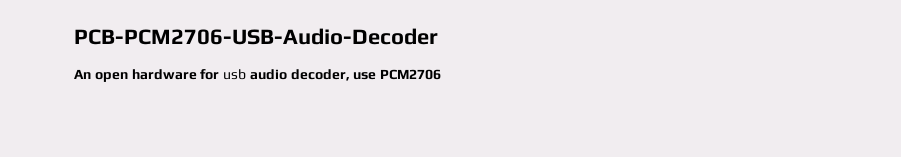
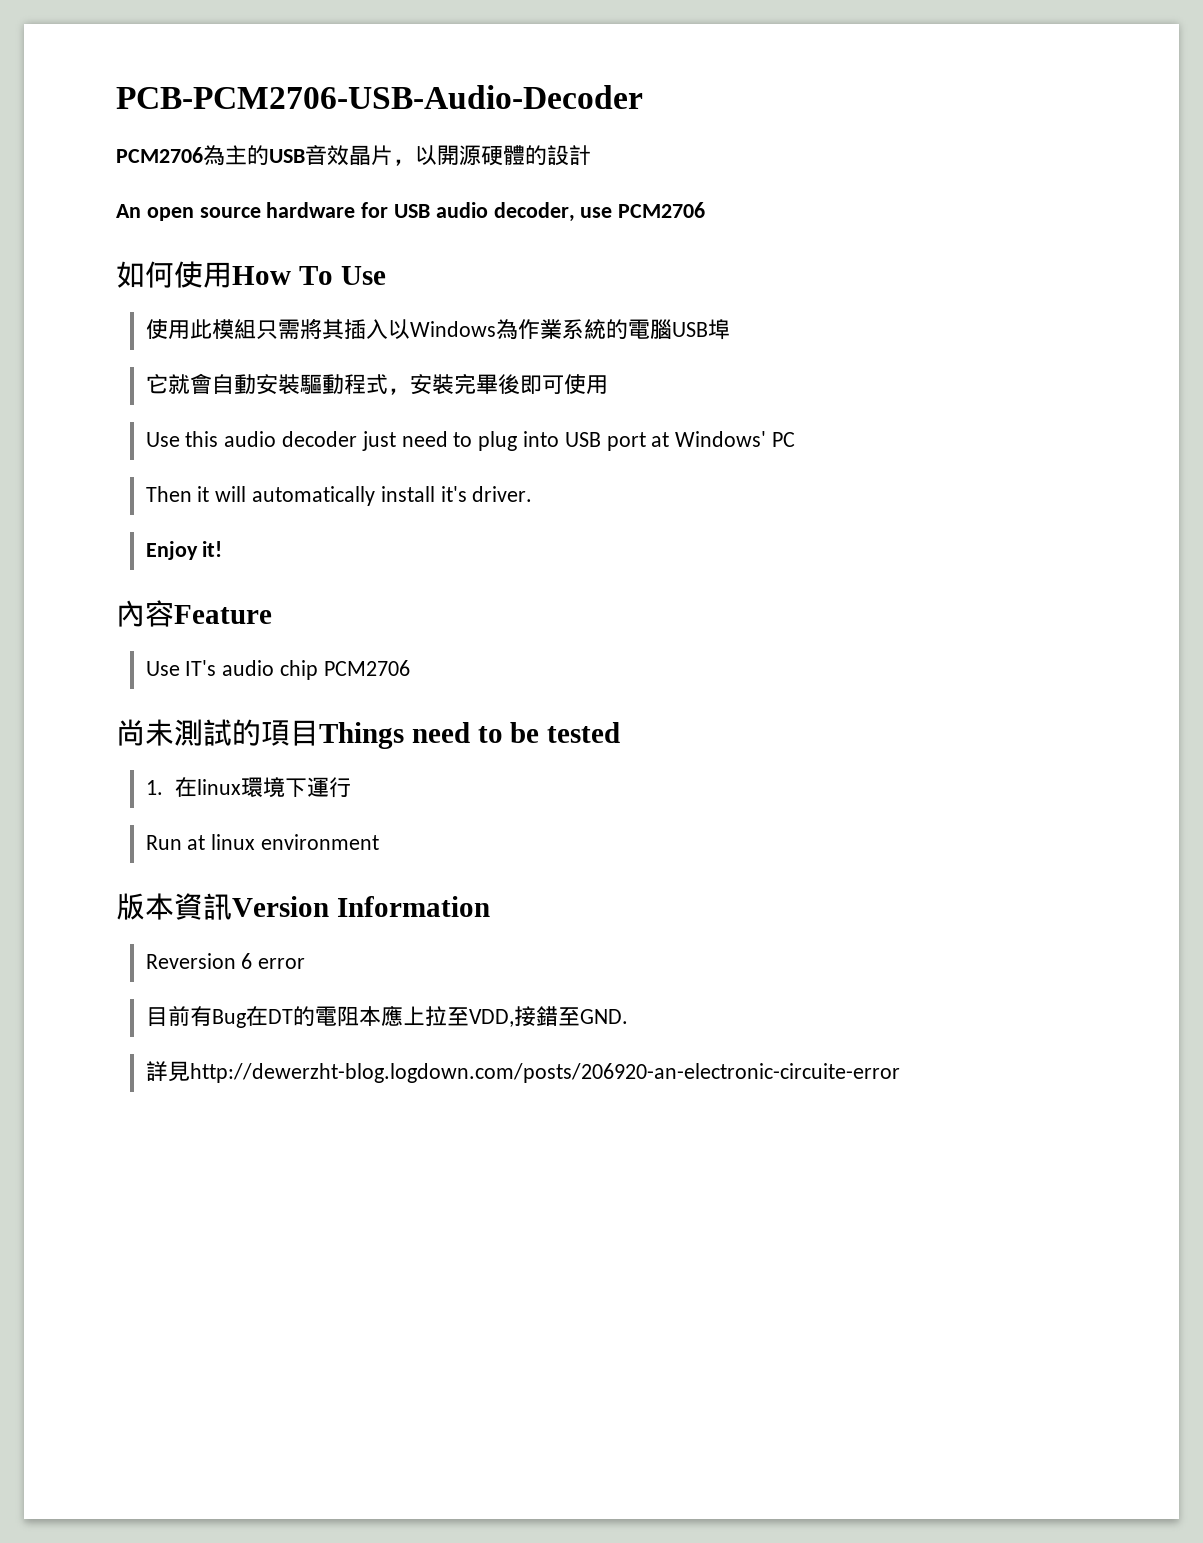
+ PCM2706為主的USB音效晶片，以開源硬體的設計
- An open hardware for usb audio decoder, use PCM2706
+ An open source hardware for USB audio decoder, use PCM2706
+ 如何使用How To Use
+ 使用此模組只需將其插入以Windows為作業系統的電腦USB埠
+ 它就會自動安裝驅動程式，安裝完畢後即可使用
+ Use this audio decoder just need to plug into USB port at Windows' PC
+ Then it will automatically install it's driver.
+ Enjoy it!
+ 內容Feature
+ Use IT's audio chip PCM2706
+ 尚未測試的項目Things need to be tested
+ 1.在linux環境下運行
+ Run at linux environment
+ 版本資訊Version Information
+ Reversion 6 error
+ 目前有Bug在DT的電阻本應上拉至VDD,接錯至GND.
+ 詳見http://dewerzht-blog.logdown.com/posts/206920-an-electronic-circuite-error

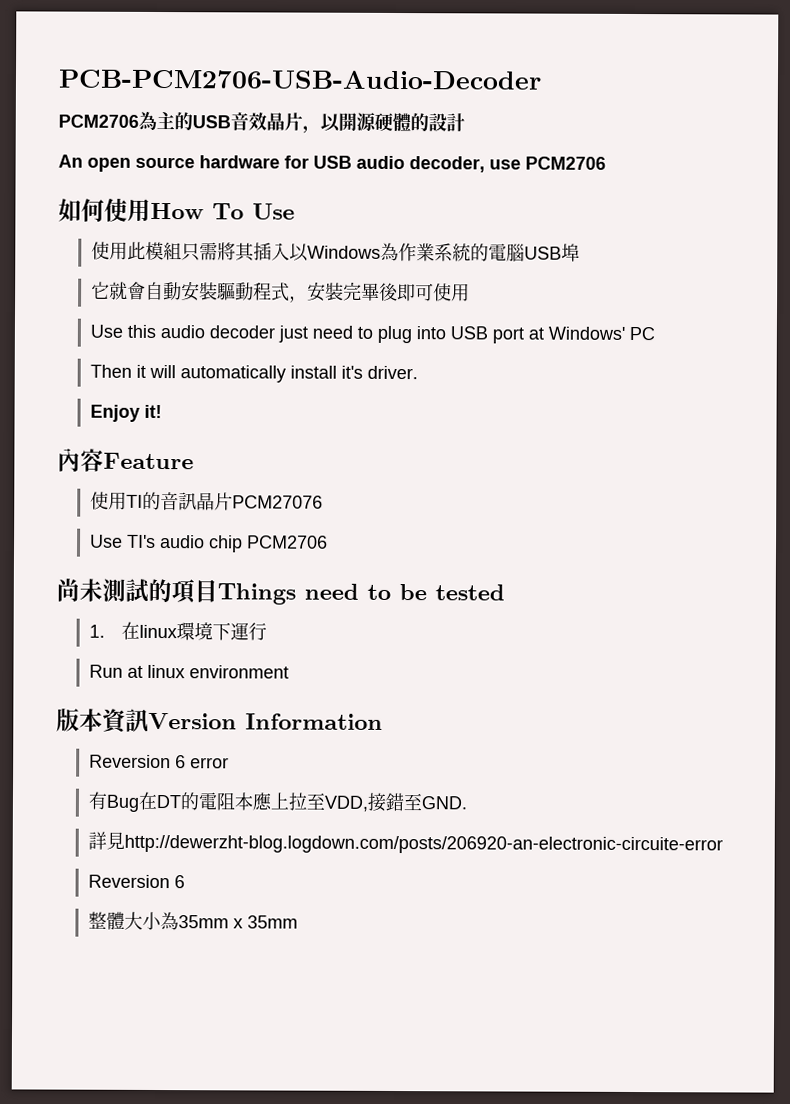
- Use IT's audio chip PCM2706
+ 使用TI的音訊晶片PCM27076
+ Use TI's audio chip PCM2706
- 目前有Bug在DT的電阻本應上拉至VDD,接錯至GND.
+ 有Bug在DT的電阻本應上拉至VDD,接錯至GND.
  詳見http://dewerzht-blog.logdown.com/posts/206920-an-electronic-circuite-error
+ Reversion 6
+ 整體大小為35mm x 35mm

